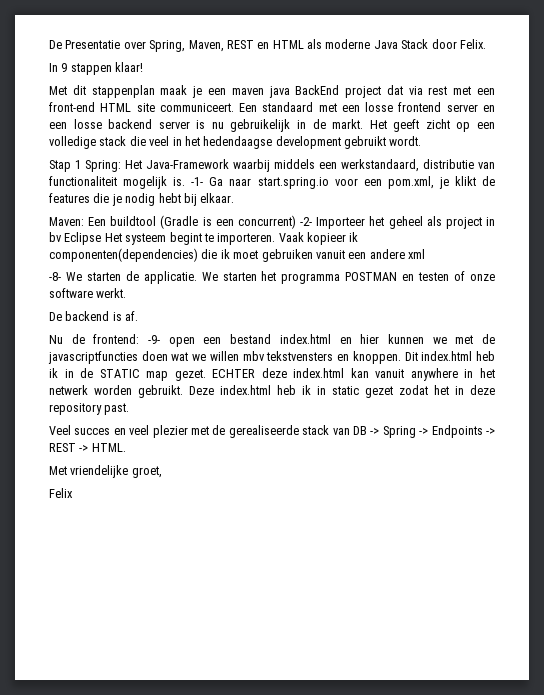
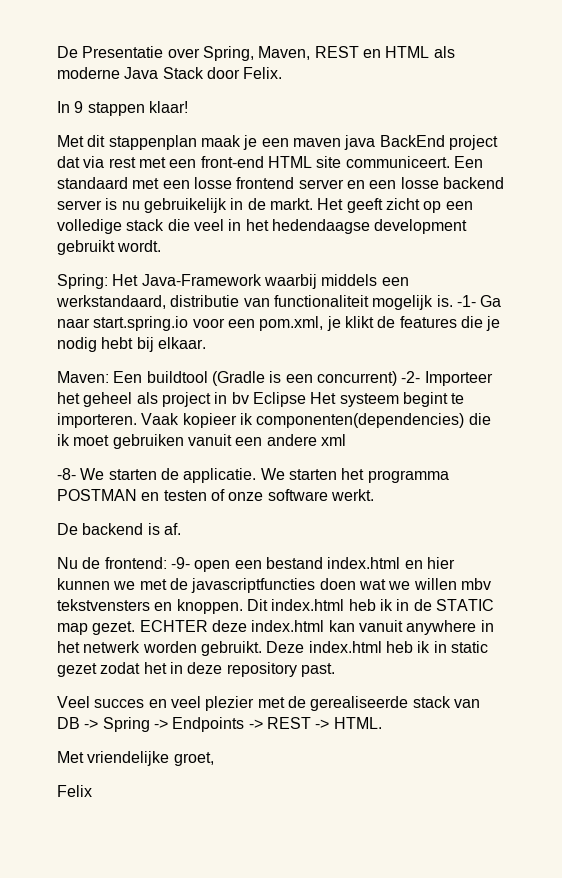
- Stap 1 Spring: Het Java-Framework waarbij middels een werkstandaard, distributie van functionaliteit mogelijk is.
+ Spring: Het Java-Framework waarbij middels een werkstandaard, distributie van functionaliteit mogelijk is.

